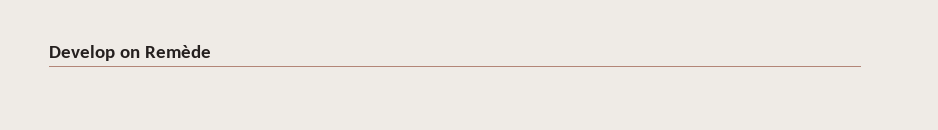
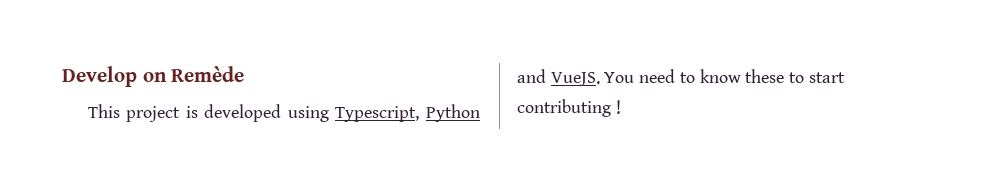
+ This project is developed using Typescript, Python and VueJS. You need to know these to start contributing !

